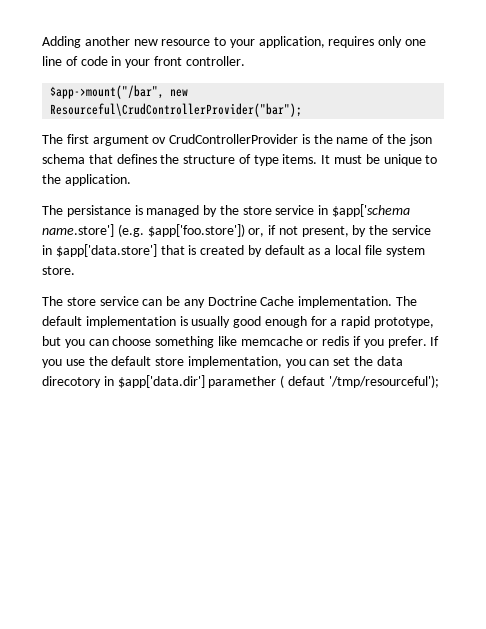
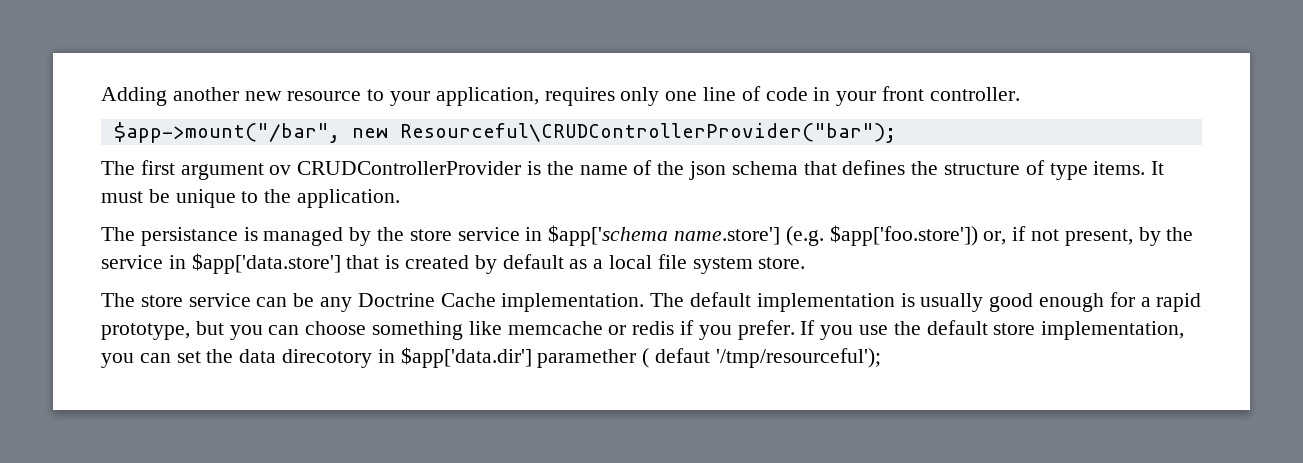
- $app->mount("/bar", new Resourceful\CrudControllerProvider("bar");
+ $app->mount("/bar", new Resourceful\CRUDControllerProvider("bar");
- The first argument ov CrudControllerProvider is the name of the json schema that defines the structure of type items.
+ The first argument ov CRUDControllerProvider is the name of the json schema that defines the structure of type items.

